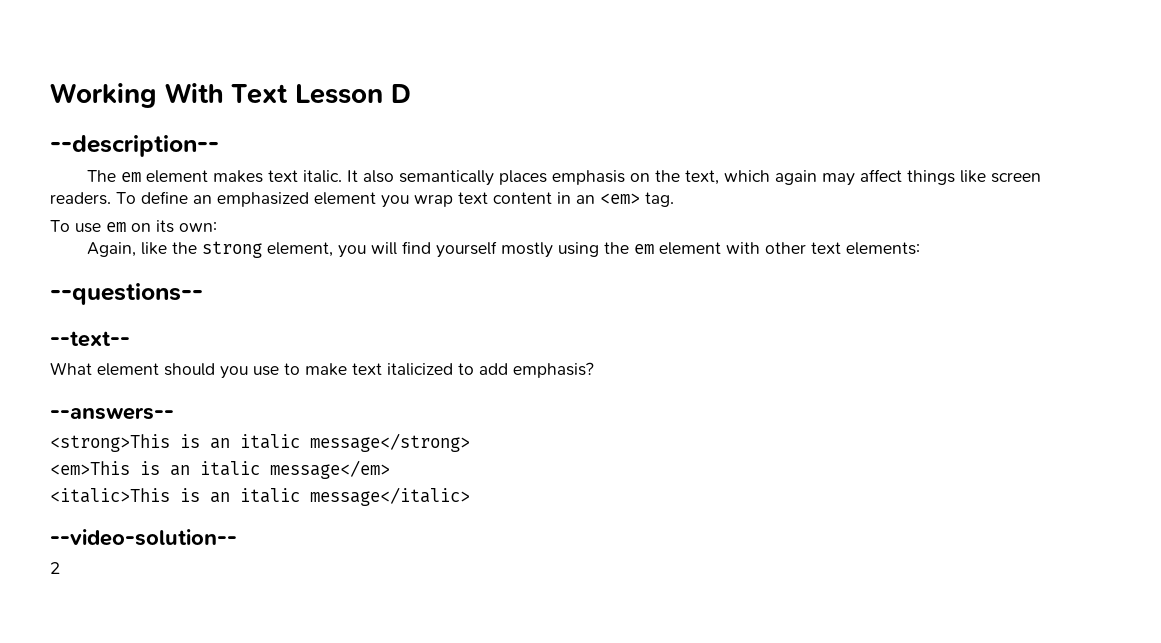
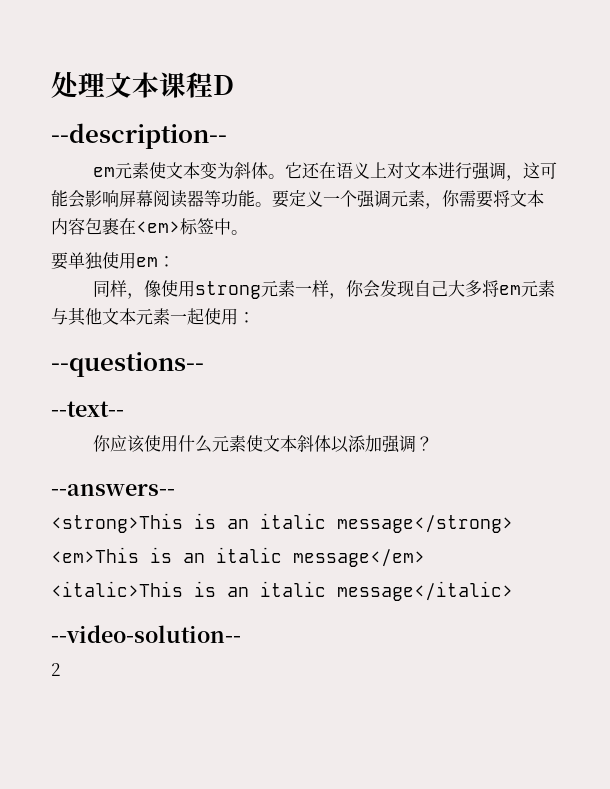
- Working With Text Lesson D
+ 处理文本课程D
  --description--
- The em element makes text italic. It also semantically places emphasis on the text, which again may affect things like screen readers. To define an emphasized element you wrap text content in an <em> tag.
- To use em on its own:
- Again, like the strong element, you will find yourself mostly using the em element with other text elements:
+ em元素使文本变为斜体。它还在语义上对文本进行强调，这可能会影响屏幕阅读器等功能。要定义一个强调元素，你需要将文本内容包裹在<em>标签中。
+ 要单独使用em：
+ 同样，像使用strong元素一样，你会发现自己大多将em元素与其他文本元素一起使用：
  --questions--
  --text--
- What element should you use to make text italicized to add emphasis?
+ 你应该使用什么元素使文本斜体以添加强调？

